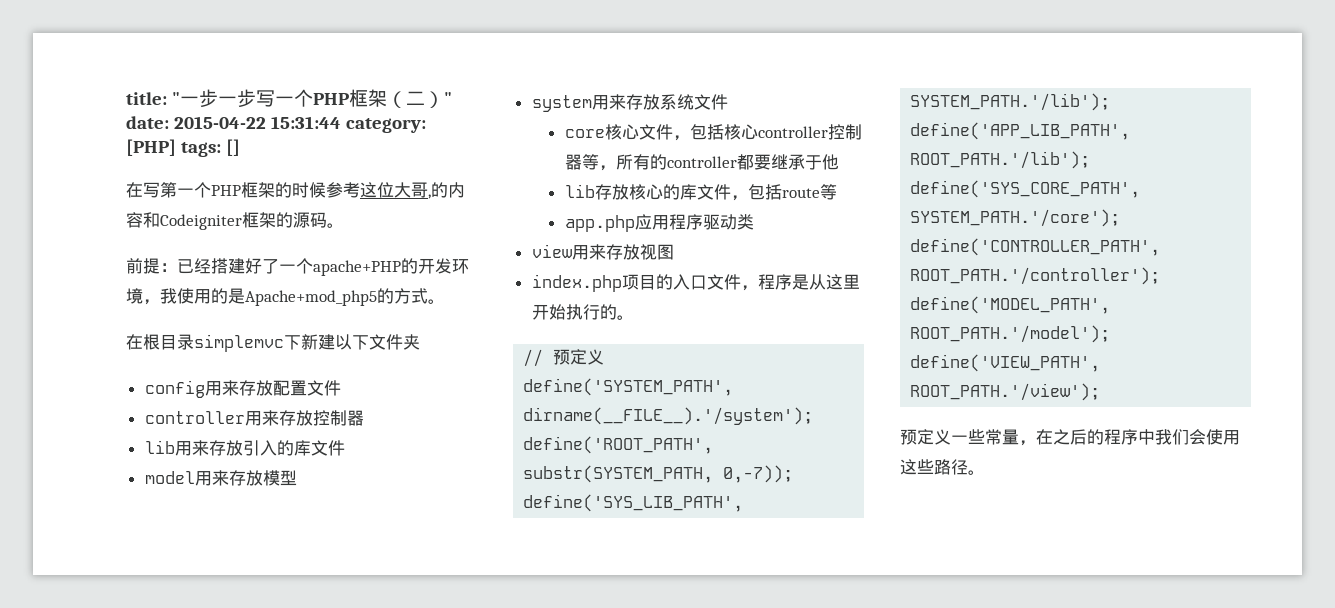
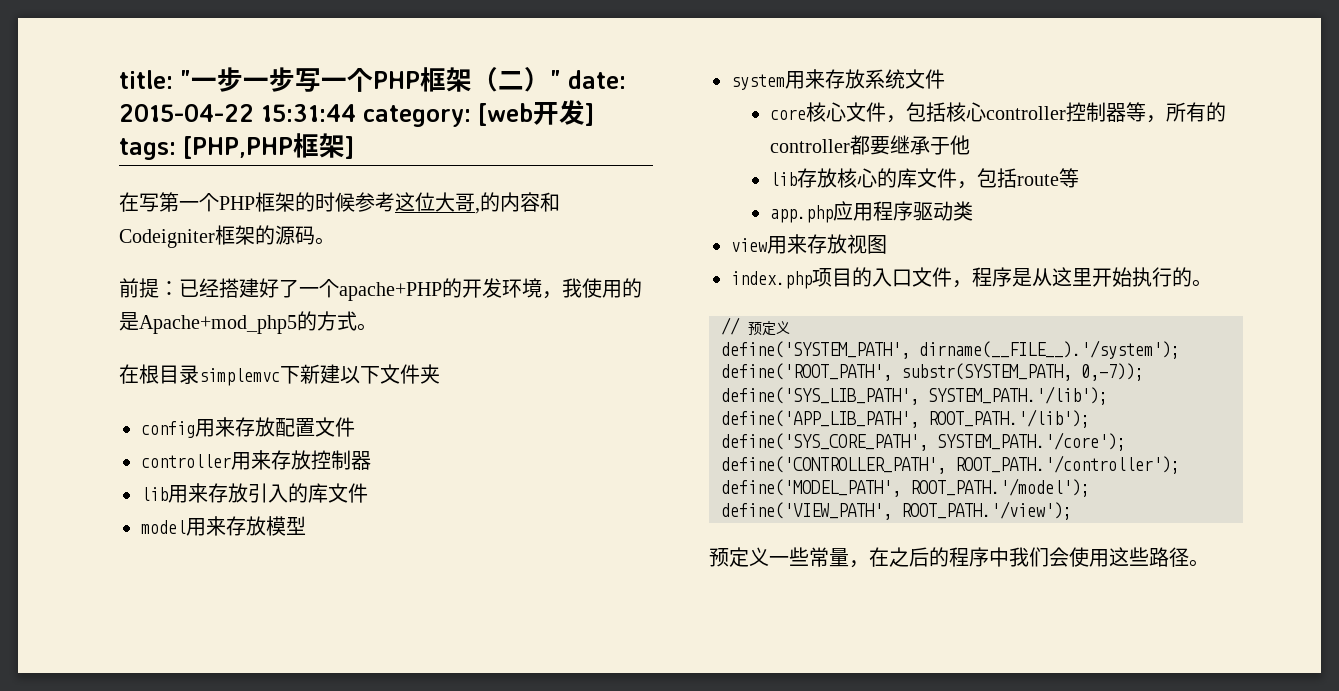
- title: "一步一步写一个PHP框架（二）" date: 2015-04-22 15:31:44 category: [PHP] tags: []
+ title: "一步一步写一个PHP框架（二）" date: 2015-04-22 15:31:44 category: [web开发] tags: [PHP,PHP框架]

